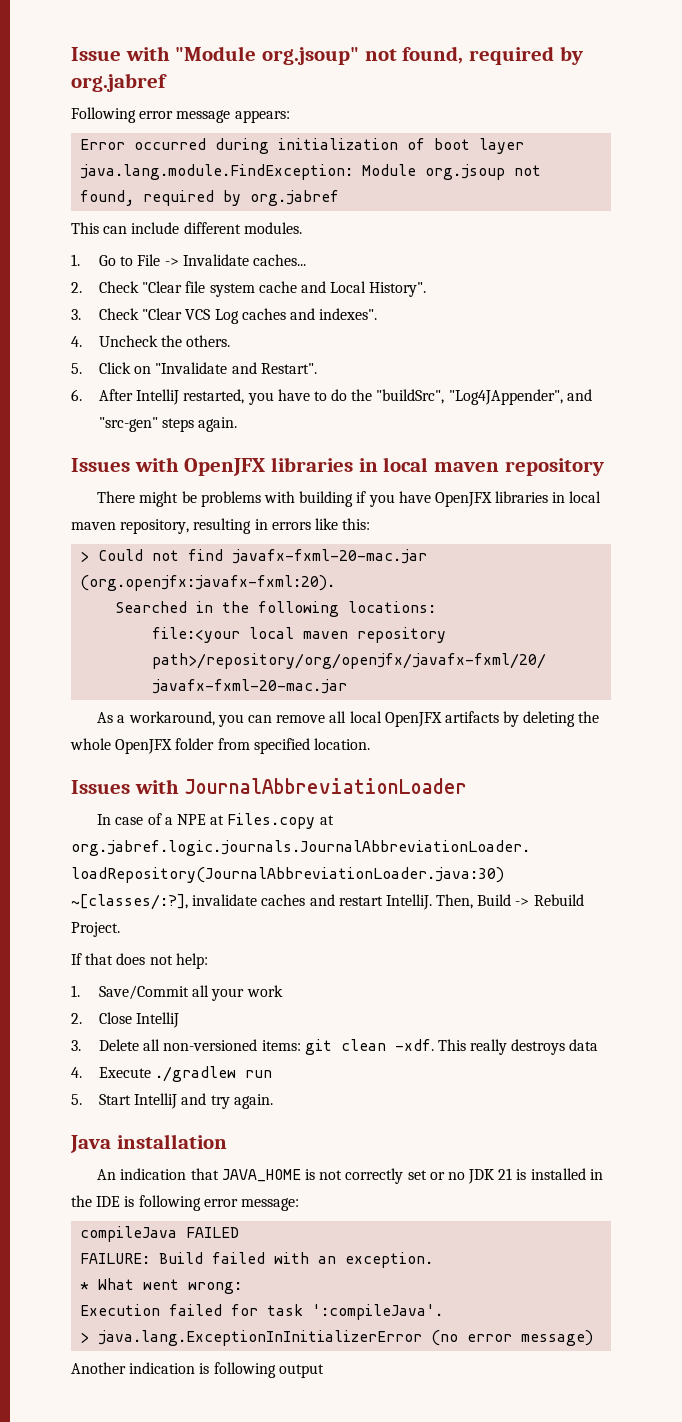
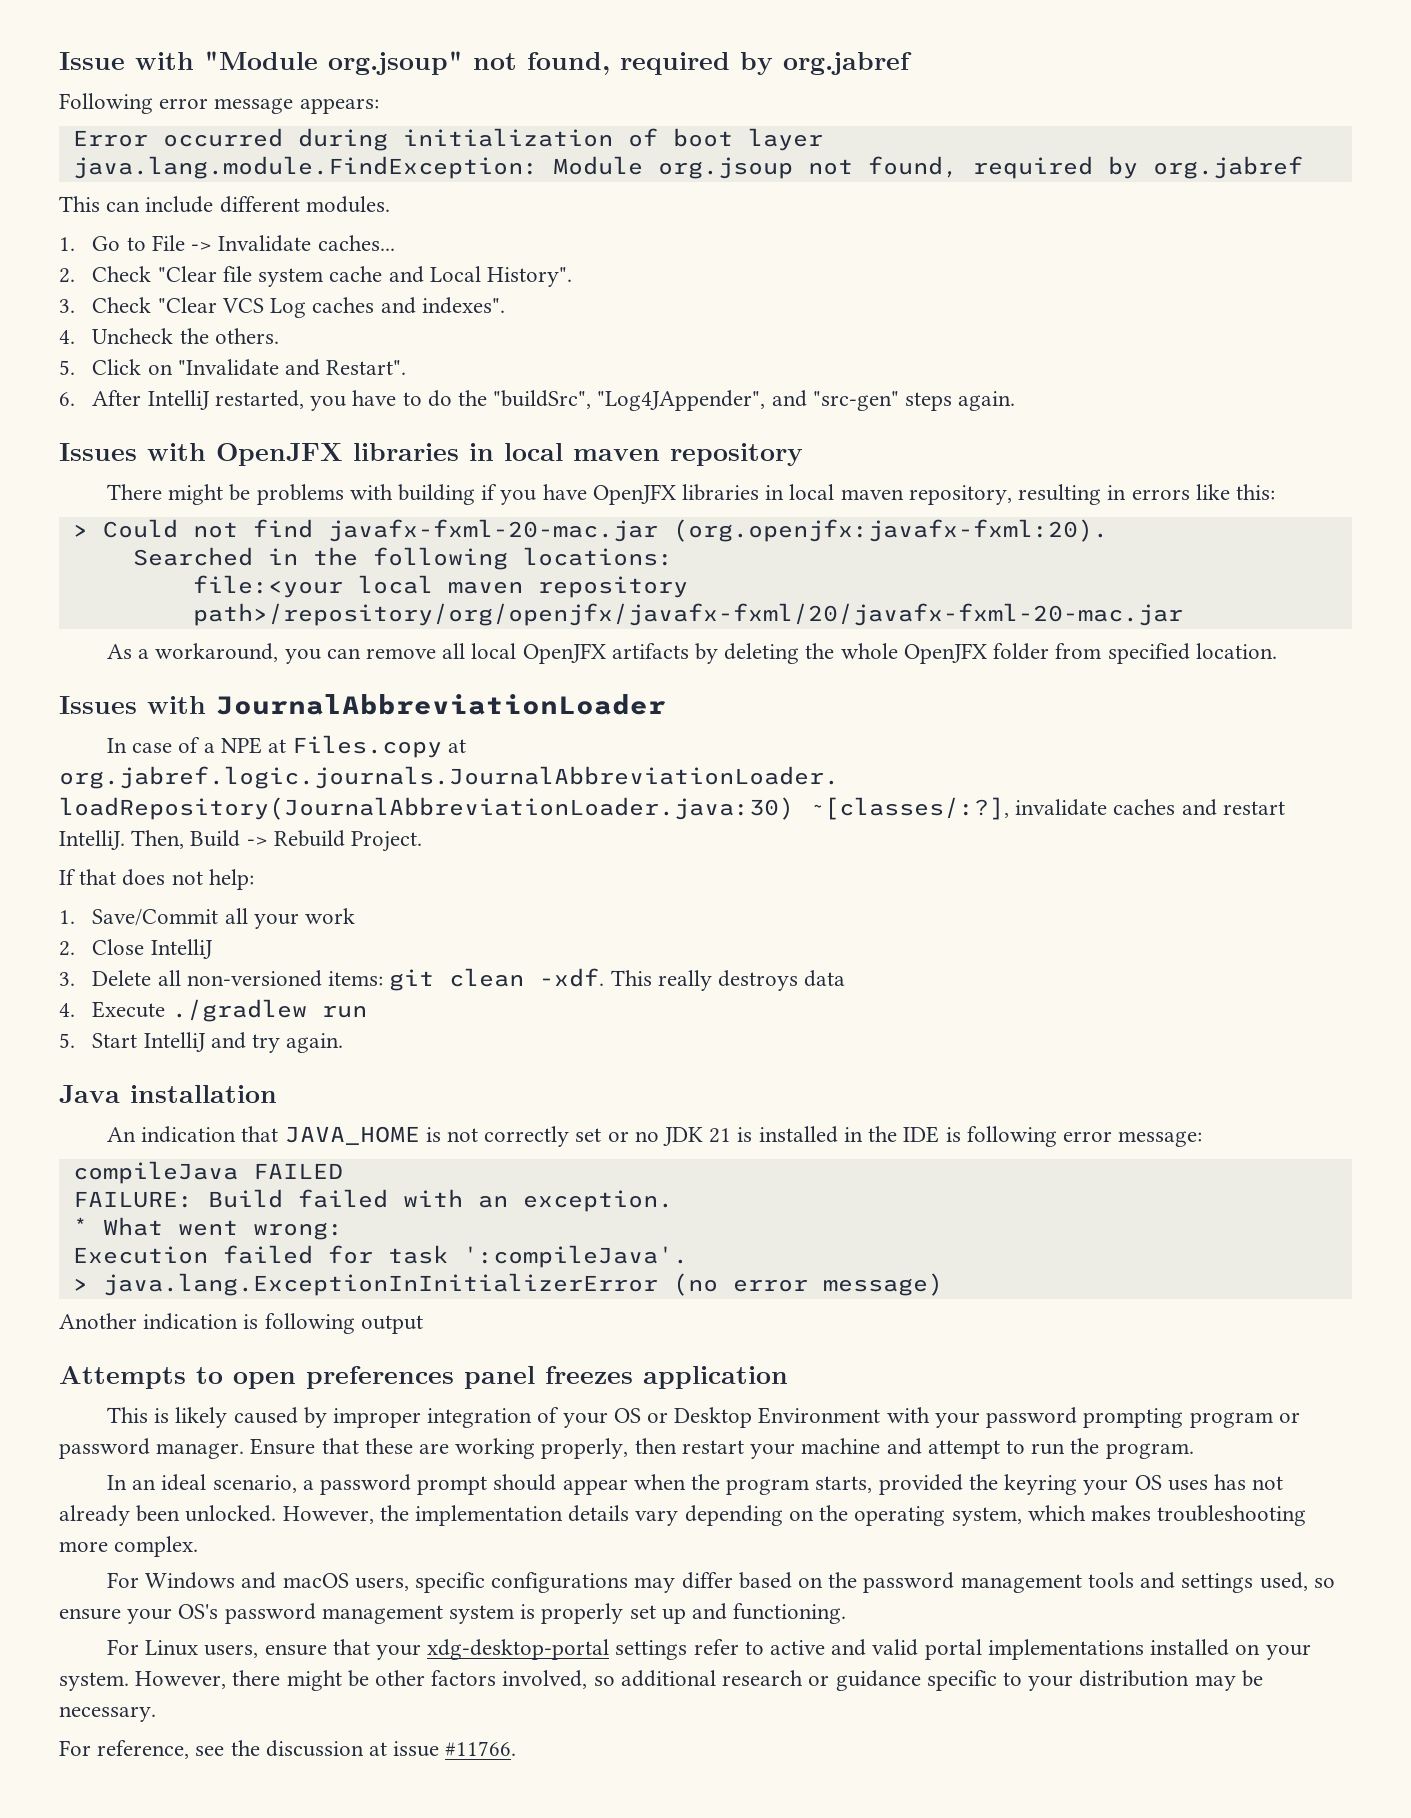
+ Attempts to open preferences panel freezes application
+ This is likely caused by improper integration of your OS or Desktop Environment with your password prompting program or password manager. Ensure that these are working properly, then restart your machine and attempt to run the program.
+ In an ideal scenario, a password prompt should appear when the program starts, provided the keyring your OS uses has not already been unlocked. However, the implementation details vary depending on the operating system, which makes troubleshooting more complex.
+ For Windows and macOS users, specific configurations may differ based on the password management tools and settings used, so ensure your OS's password management system is properly set up and functioning.
+ For Linux users, ensure that your xdg-desktop-portal settings refer to active and valid portal implementations installed on your system. However, there might be other factors involved, so additional research or guidance specific to your distribution may be necessary.
+ For reference, see the discussion at issue #11766.

